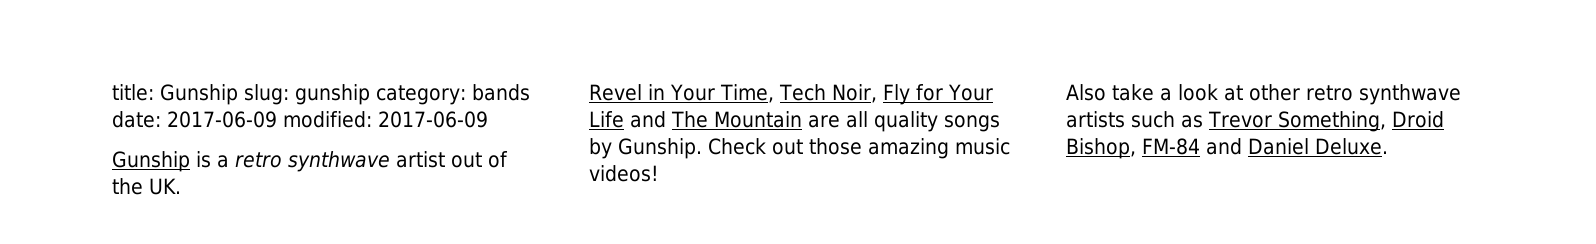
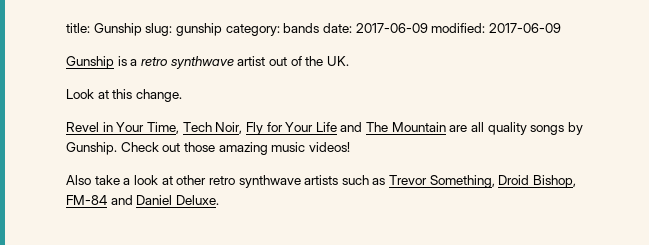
+ Look at this change.

